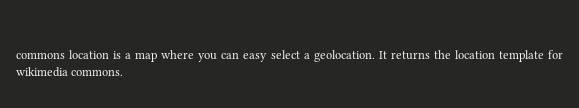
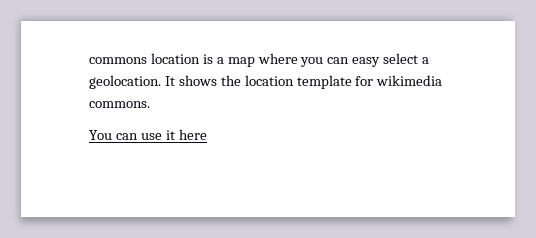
- It returns the location template for wikimedia commons.
+ It shows the location template for wikimedia commons.
+ You can use it here

